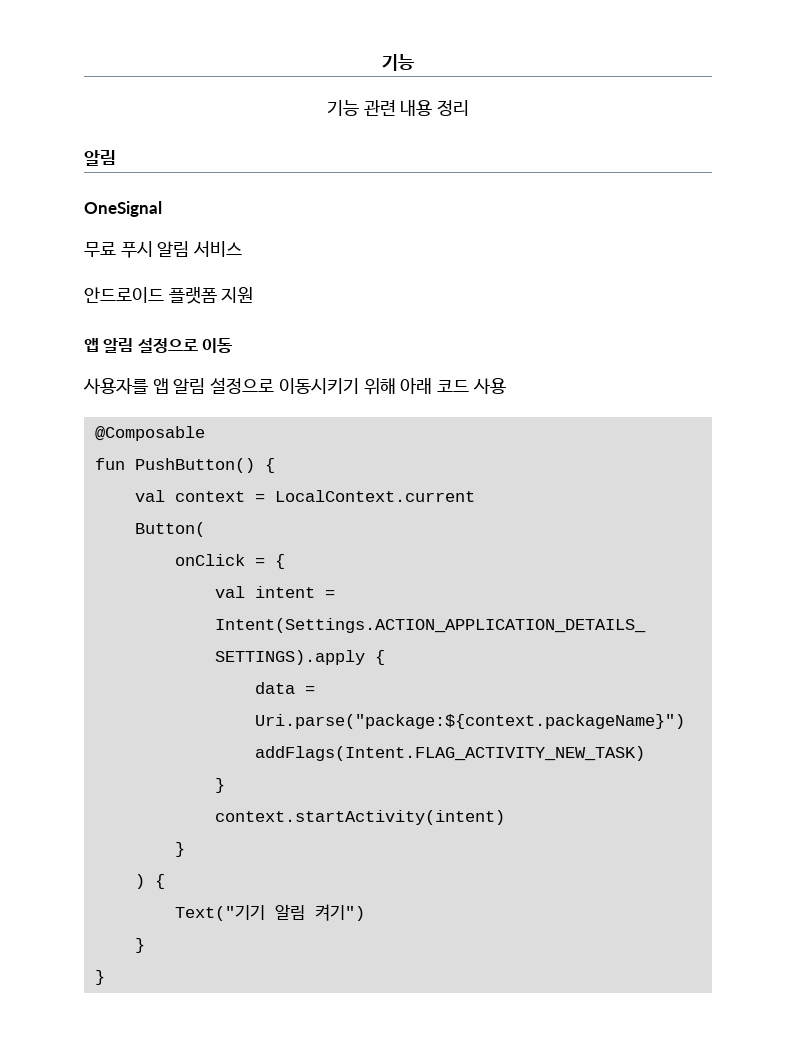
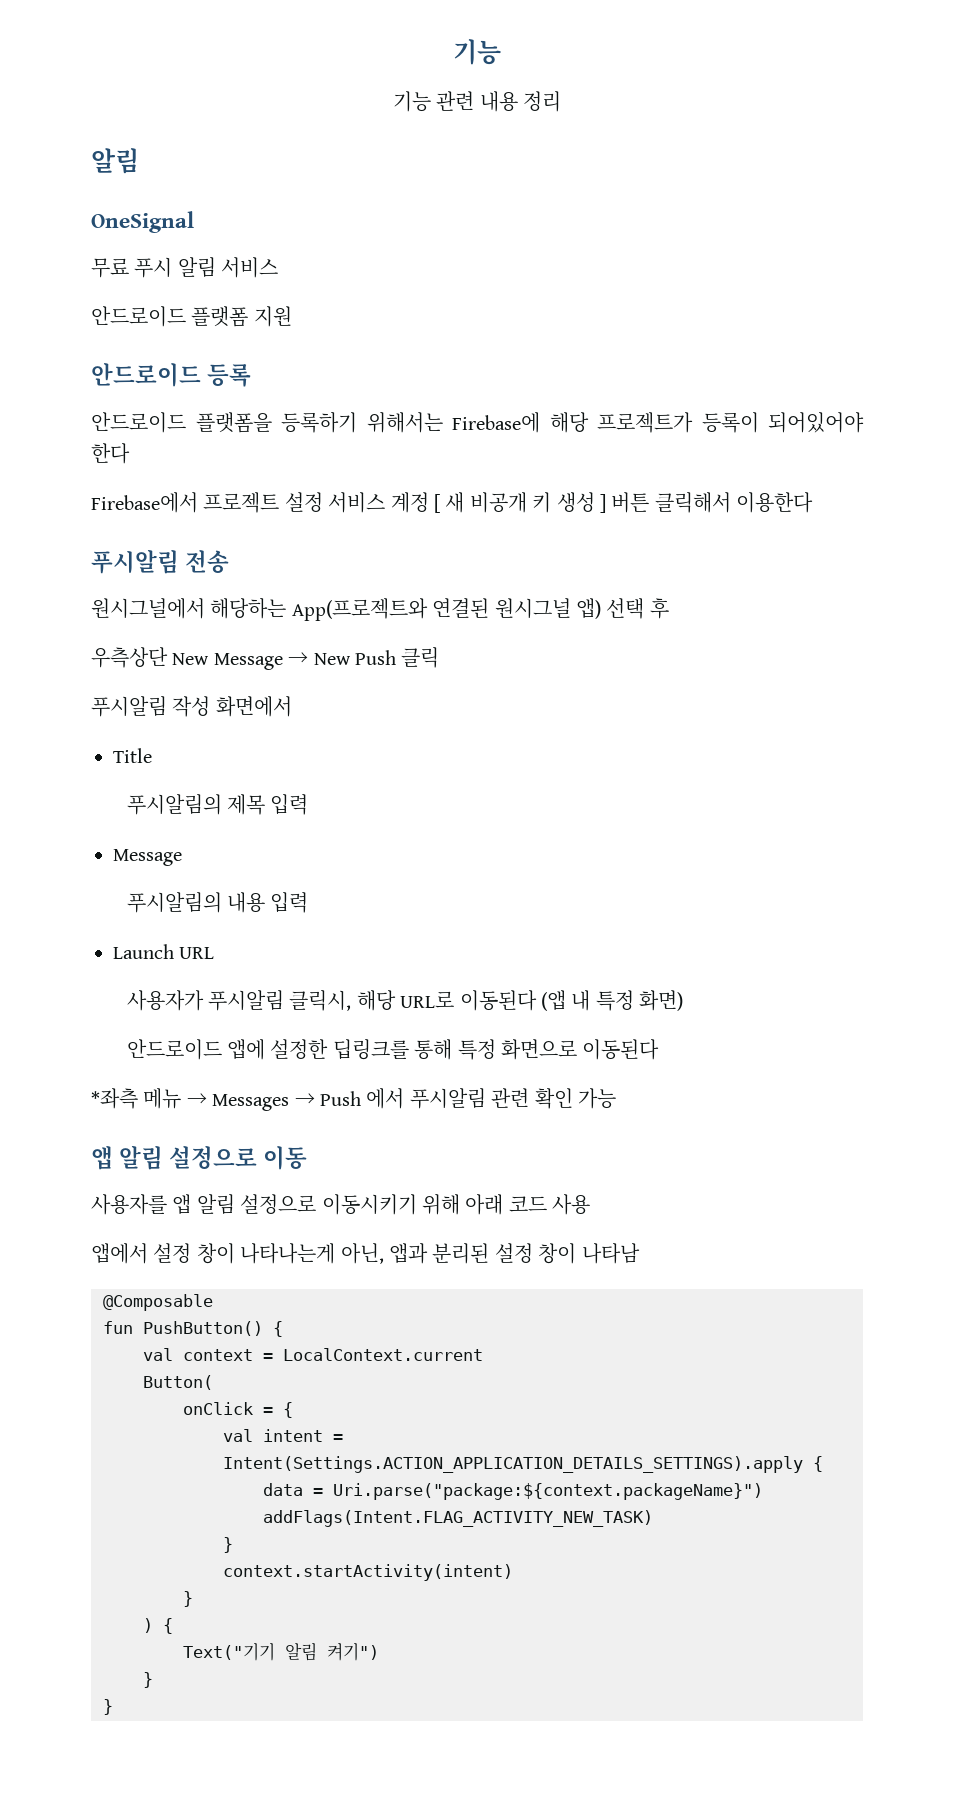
+ 안드로이드 등록
+ 안드로이드 플랫폼을 등록하기 위해서는 Firebase에 해당 프로젝트가 등록이 되어있어야 한다
+ Firebase에서 프로젝트 설정 서비스 계정 [ 새 비공개 키 생성 ] 버튼 클릭해서 이용한다
+ 푸시알림 전송
+ 원시그널에서 해당하는 App(프로젝트와 연결된 원시그널 앱) 선택 후
+ 우측상단 New Message → New Push 클릭
+ 푸시알림 작성 화면에서
+ Title
+ 푸시알림의 제목 입력
+ Message
+ 푸시알림의 내용 입력
+ Launch URL
+ 사용자가 푸시알림 클릭시, 해당 URL로 이동된다 (앱 내 특정 화면)
+ 안드로이드 앱에 설정한 딥링크를 통해 특정 화면으로 이동된다
+ *좌측 메뉴 → Messages → Push 에서 푸시알림 관련 확인 가능
+ 앱에서 설정 창이 나타나는게 아닌, 앱과 분리된 설정 창이 나타남

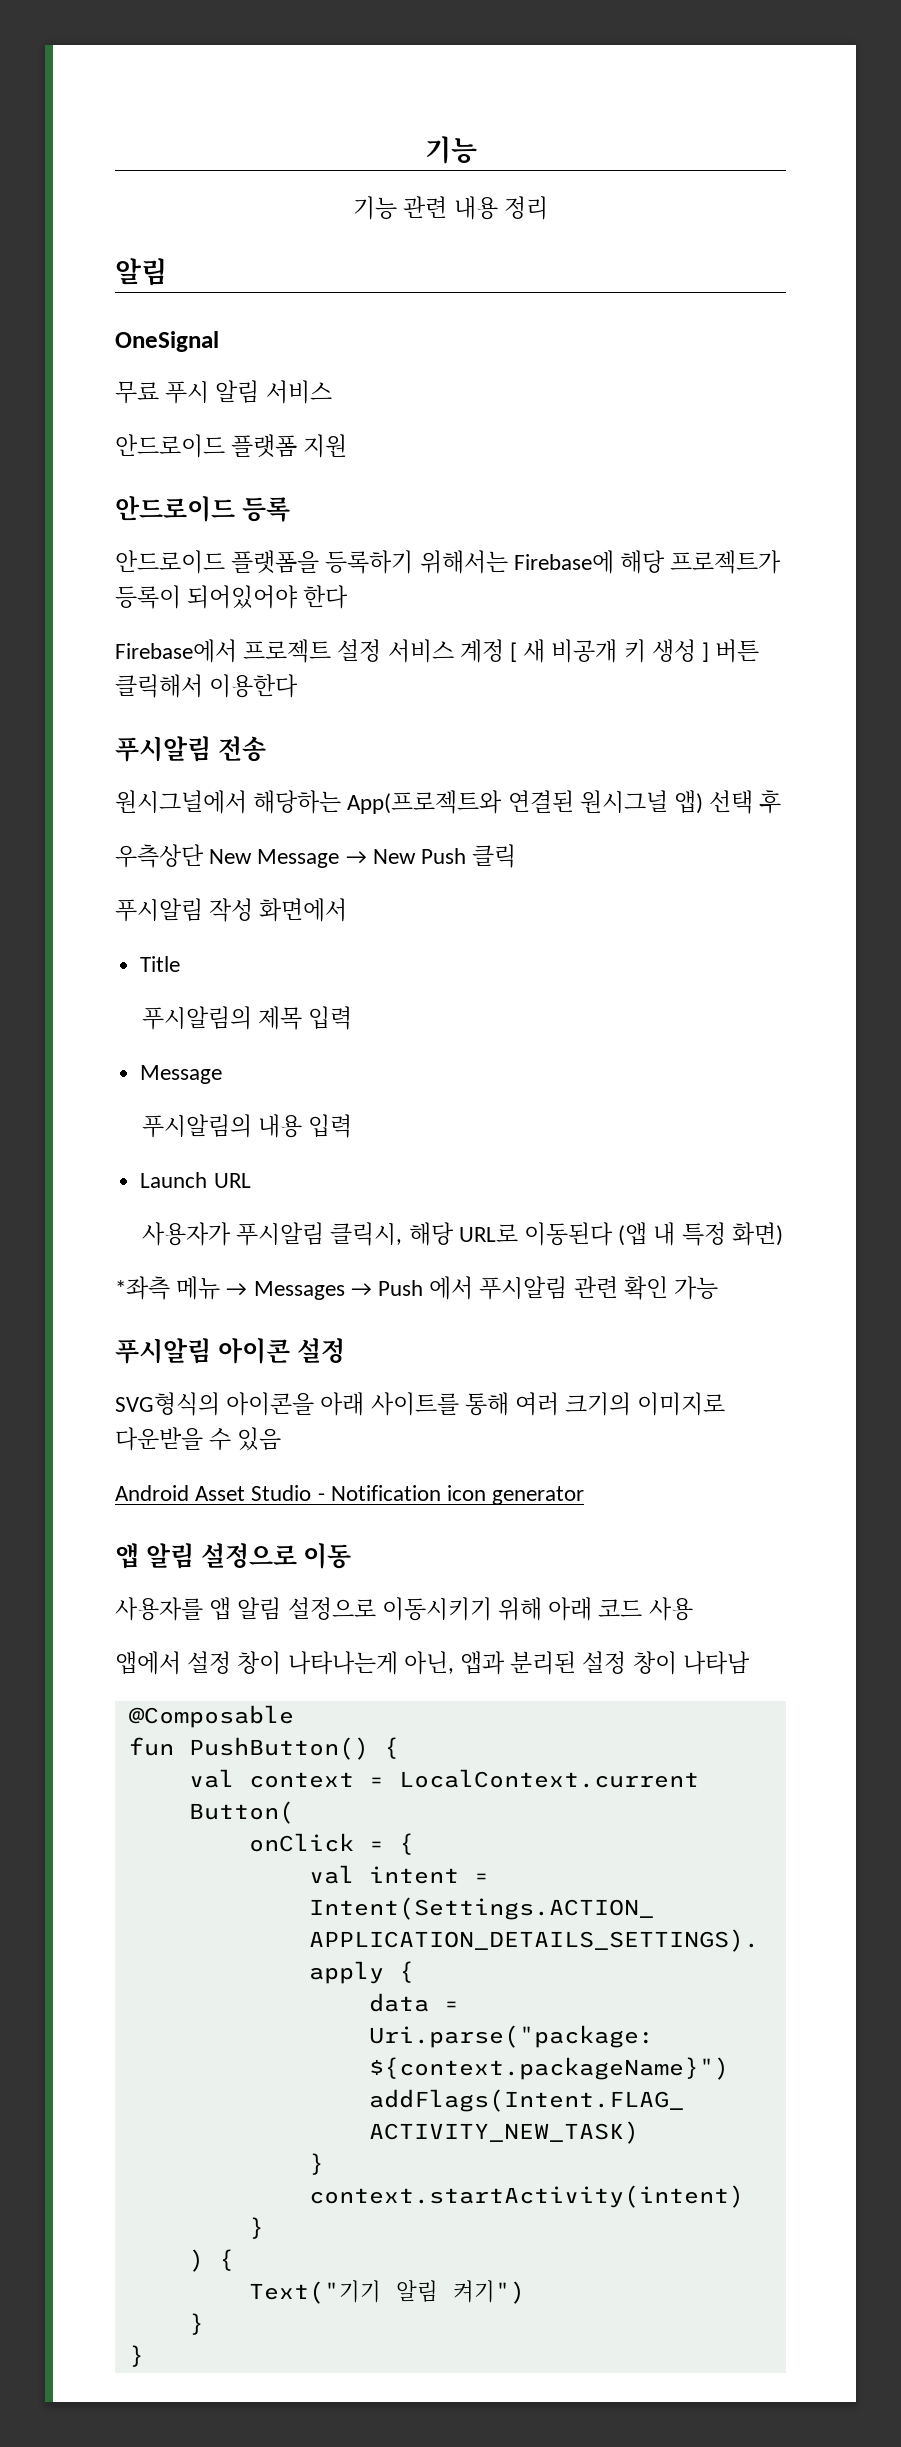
- 안드로이드 앱에 설정한 딥링크를 통해 특정 화면으로 이동된다
+ 푸시알림 아이콘 설정
+ SVG형식의 아이콘을 아래 사이트를 통해 여러 크기의 이미지로 다운받을 수 있음
+ Android Asset Studio - Notification icon generator

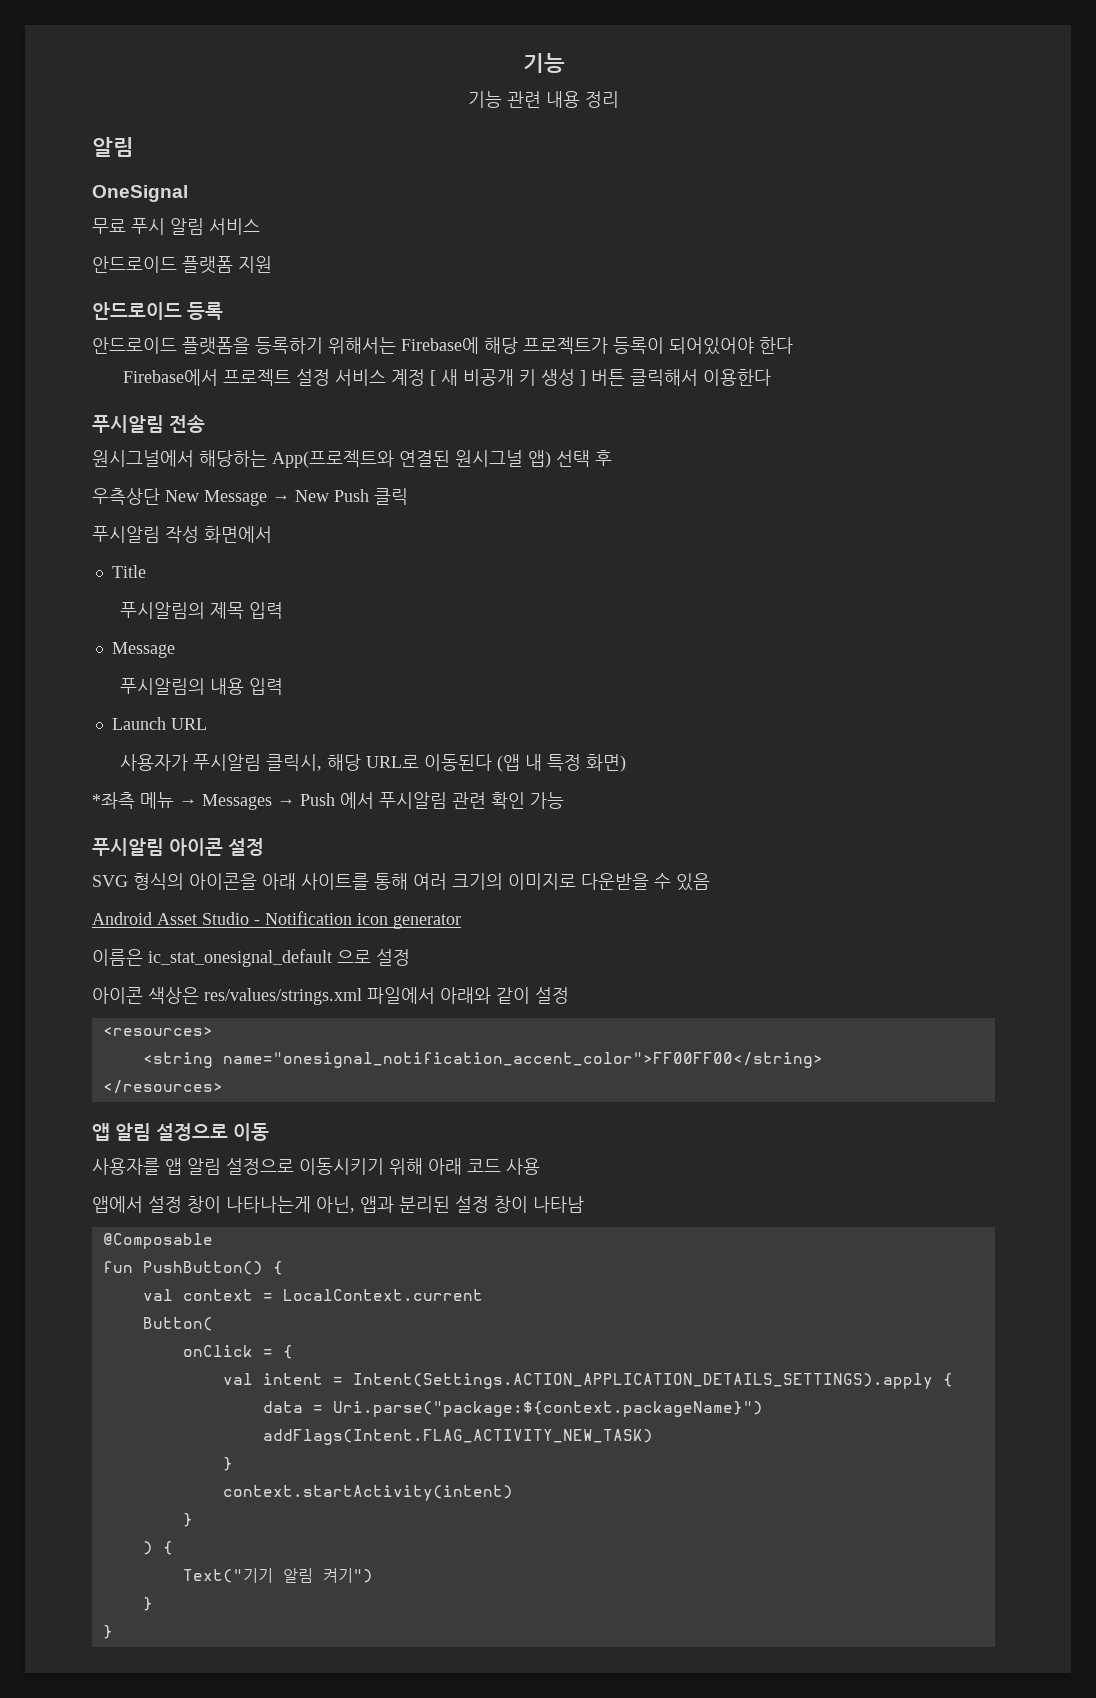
- SVG형식의 아이콘을 아래 사이트를 통해 여러 크기의 이미지로 다운받을 수 있음
+ SVG 형식의 아이콘을 아래 사이트를 통해 여러 크기의 이미지로 다운받을 수 있음
+ 이름은 ic_stat_onesignal_default 으로 설정
+ 아이콘 색상은 res/values/strings.xml 파일에서 아래와 같이 설정
+ <resources>
+ <string name="onesignal_notification_accent_color">FF00FF00</string>
+ </resources>

